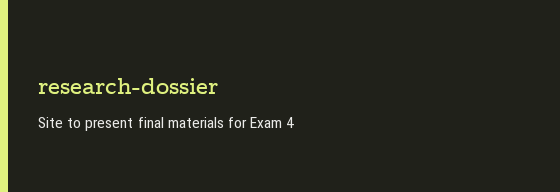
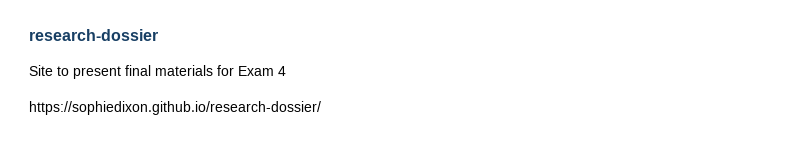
+ https://sophiedixon.github.io/research-dossier/

